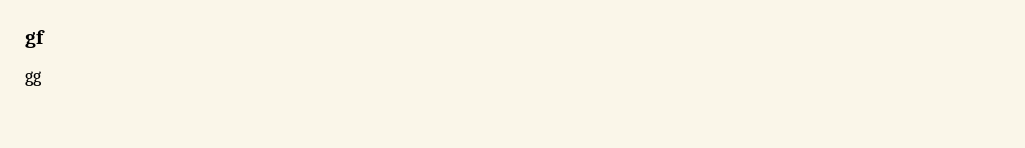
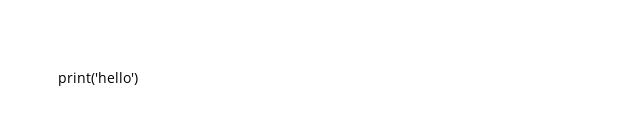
- gf
- gg
+ print('hello')

